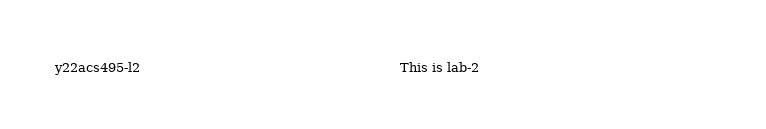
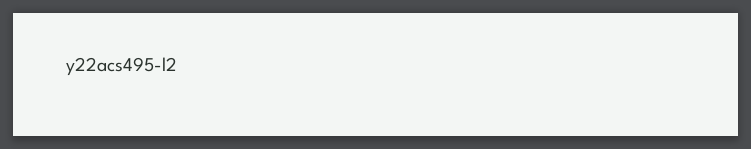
- This is lab-2

